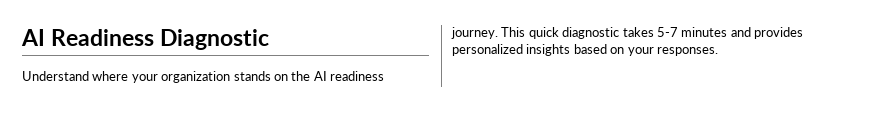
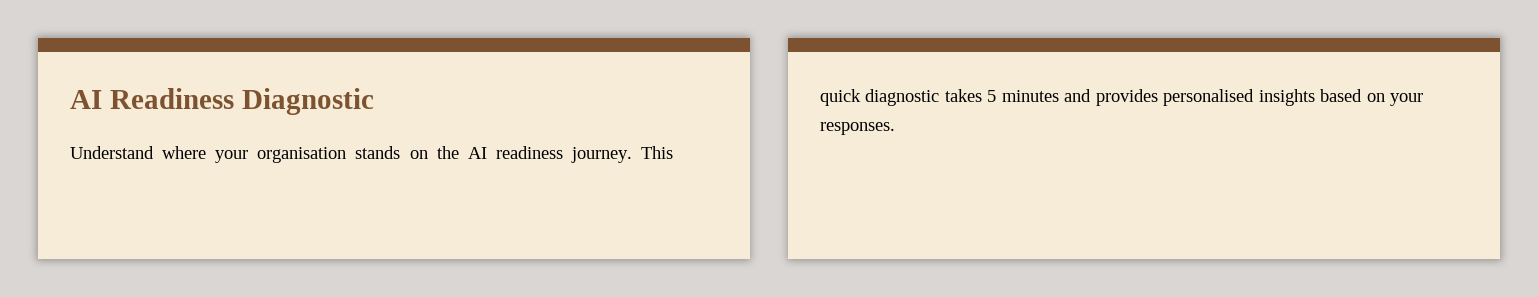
- Understand where your organization stands on the AI readiness journey.
+ Understand where your organisation stands on the AI readiness journey.
- This quick diagnostic takes 5-7 minutes and provides personalized insights based on your responses.
+ This quick diagnostic takes 5 minutes and provides personalised insights based on your responses.

